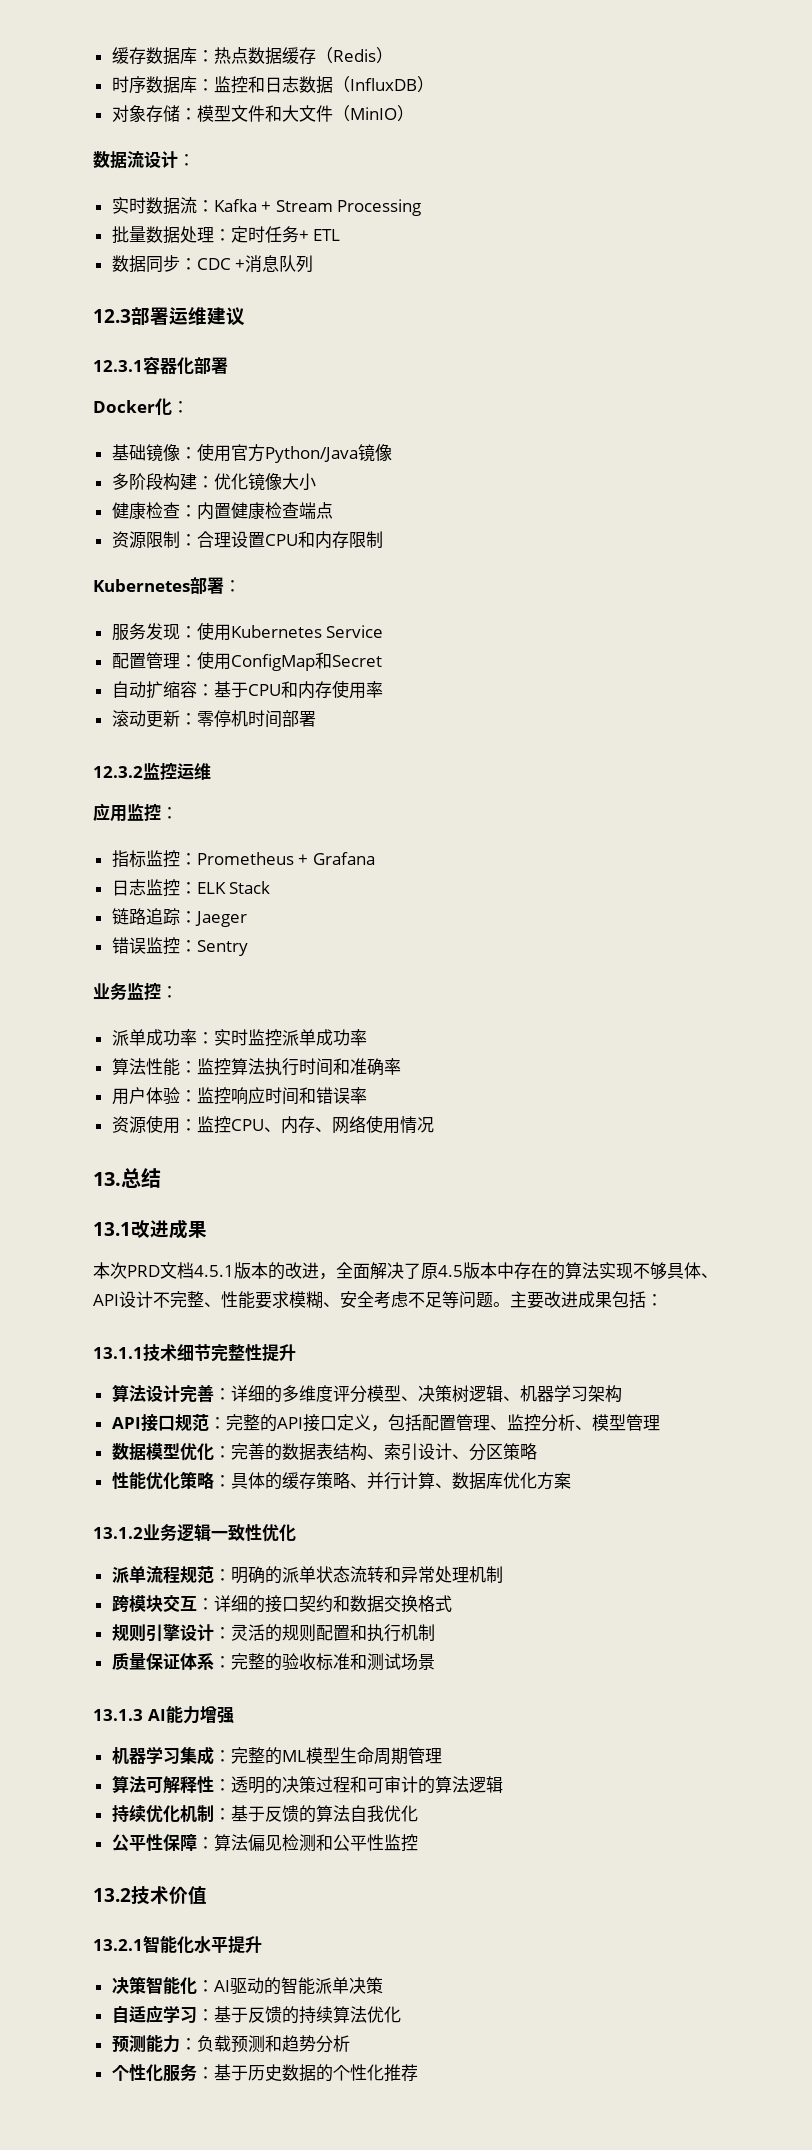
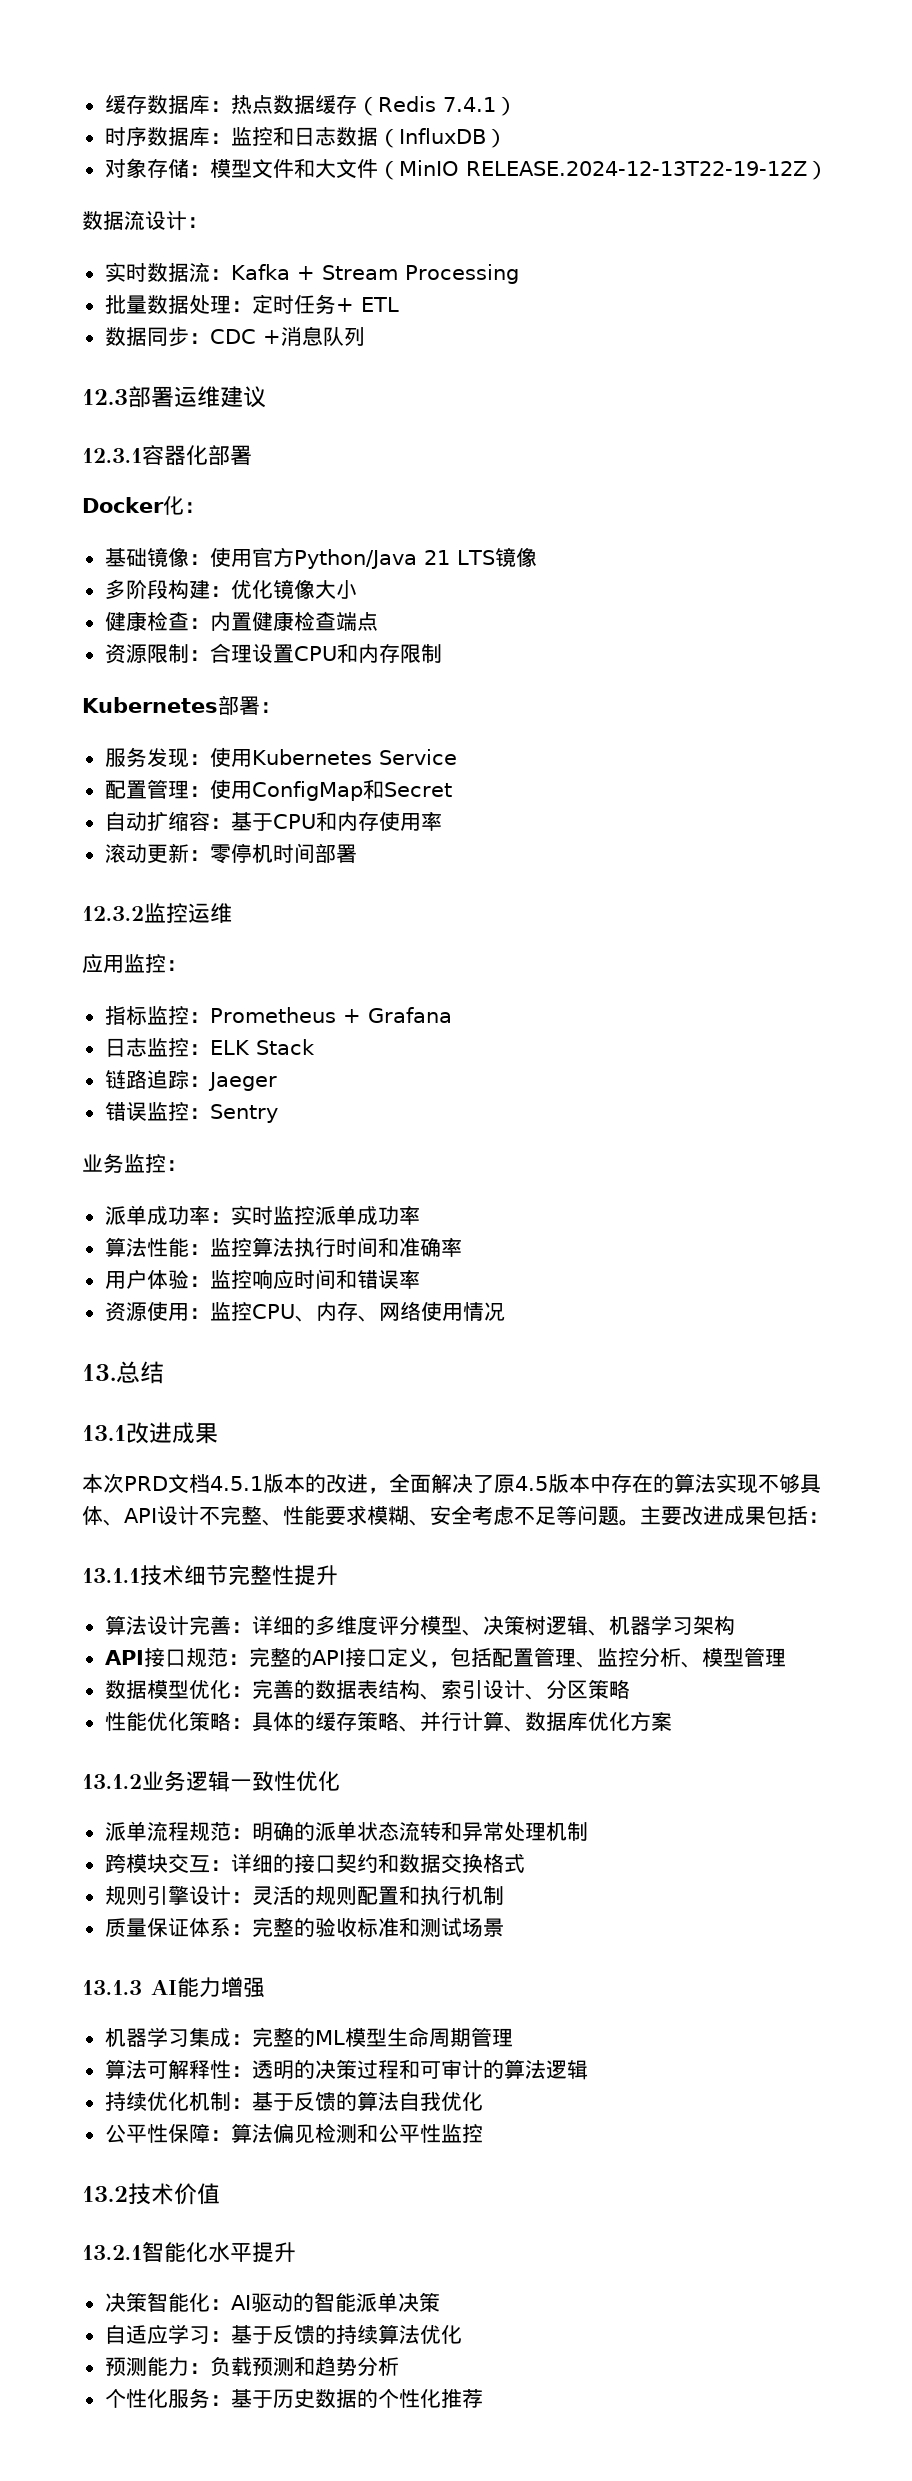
- 缓存数据库：热点数据缓存（Redis）
+ 缓存数据库：热点数据缓存（Redis 7.4.1）
- 对象存储：模型文件和大文件（MinIO）
+ 对象存储：模型文件和大文件（MinIO RELEASE.2024-12-13T22-19-12Z）
- 基础镜像：使用官方Python/Java镜像
+ 基础镜像：使用官方Python/Java 21 LTS镜像

